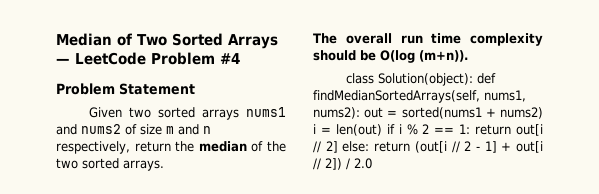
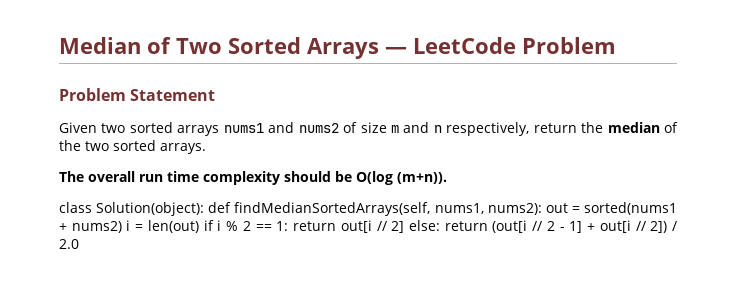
- Median of Two Sorted Arrays — LeetCode Problem #4
+ Median of Two Sorted Arrays — LeetCode Problem

